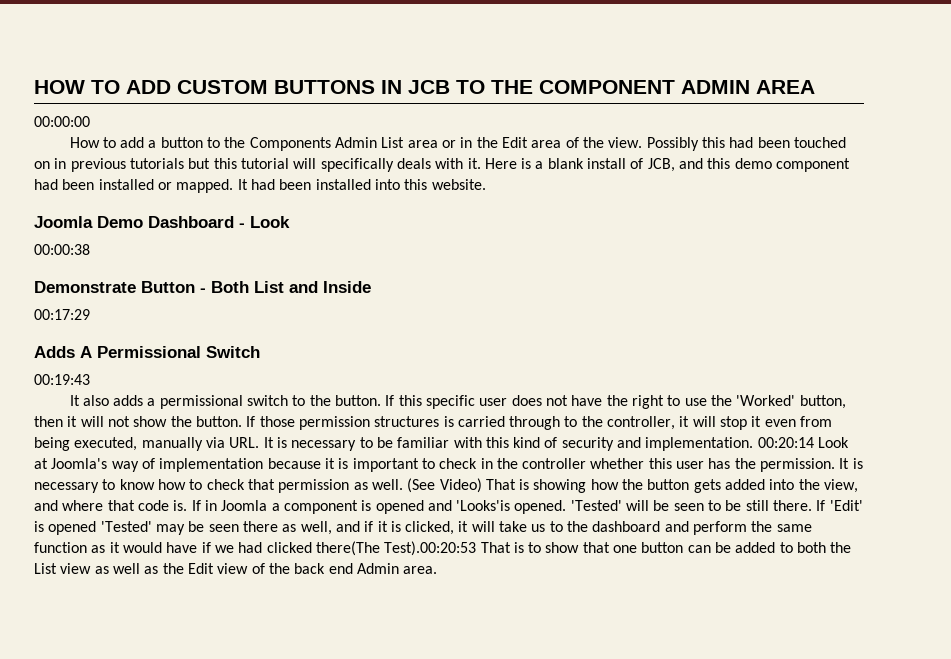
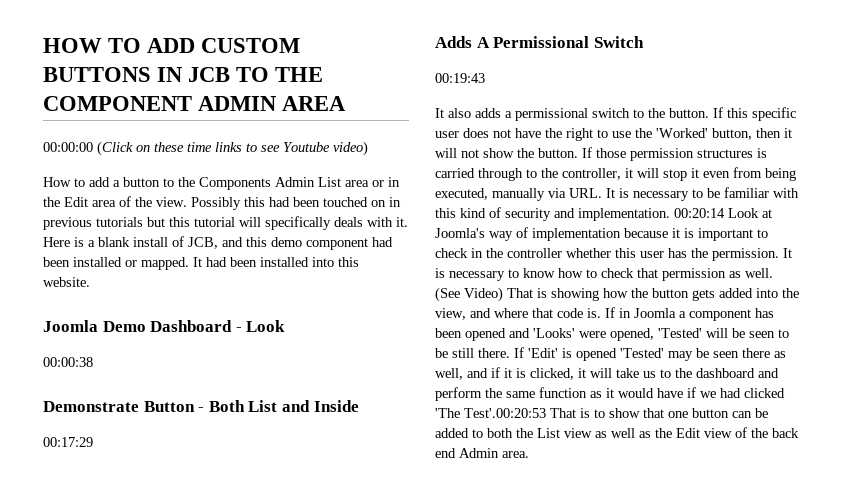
- 00:00:00
+ 00:00:00 (Click on these time links to see Youtube video)
- If in Joomla a component is opened and 'Looks'is opened. 'Tested' will be seen to be still there.
+ If in Joomla a component has been opened and 'Looks' were opened, 'Tested' will be seen to be still there.
- If 'Edit' is opened 'Tested' may be seen there as well, and if it is clicked, it will take us to the dashboard and perform the same function as it would have if we had clicked there(The Test).00:20:53 That is to show that one button can be added to both the List view as well as the Edit view of the back end Admin area.
+ If 'Edit' is opened 'Tested' may be seen there as well, and if it is clicked, it will take us to the dashboard and perform the same function as it would have if we had clicked 'The Test'.00:20:53 That is to show that one button can be added to both the List view as well as the Edit view of the back end Admin area.

